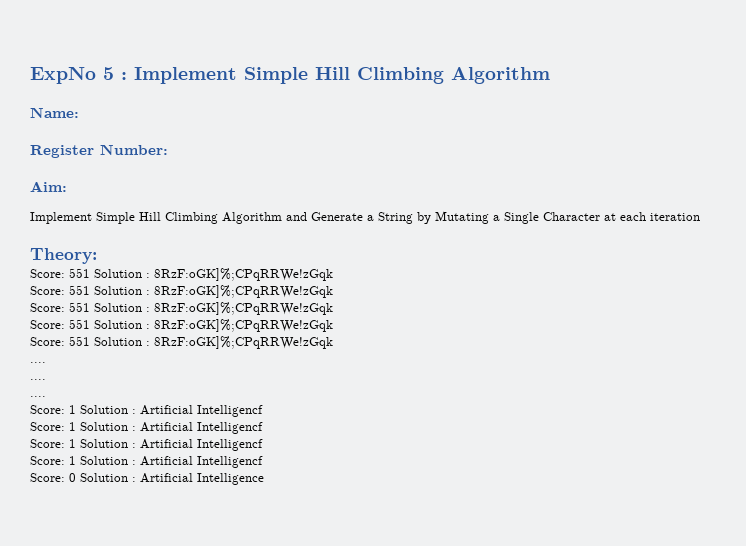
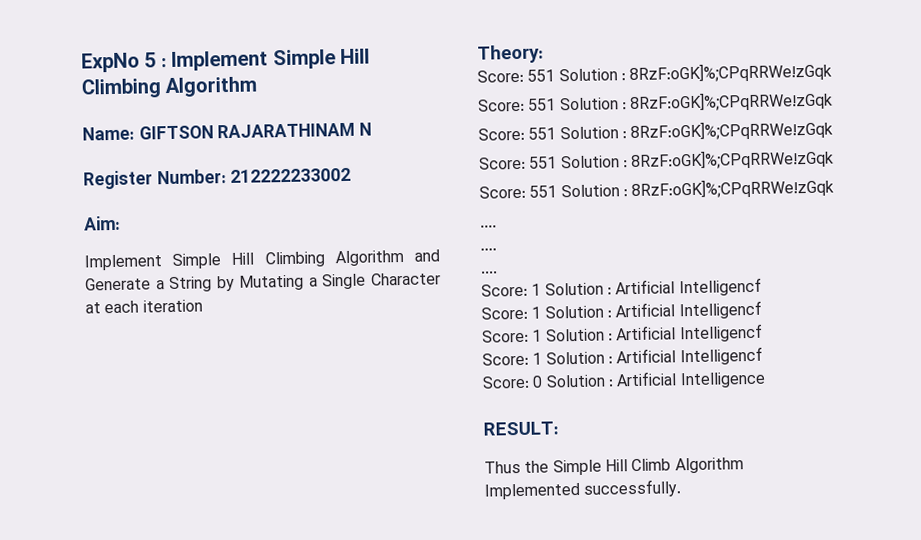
- Name:
+ Name: GIFTSON RAJARATHINAM N
- Register Number:
+ Register Number: 212222233002
+ RESULT:
+ Thus the Simple Hill Climb Algorithm Implemented successfully.

